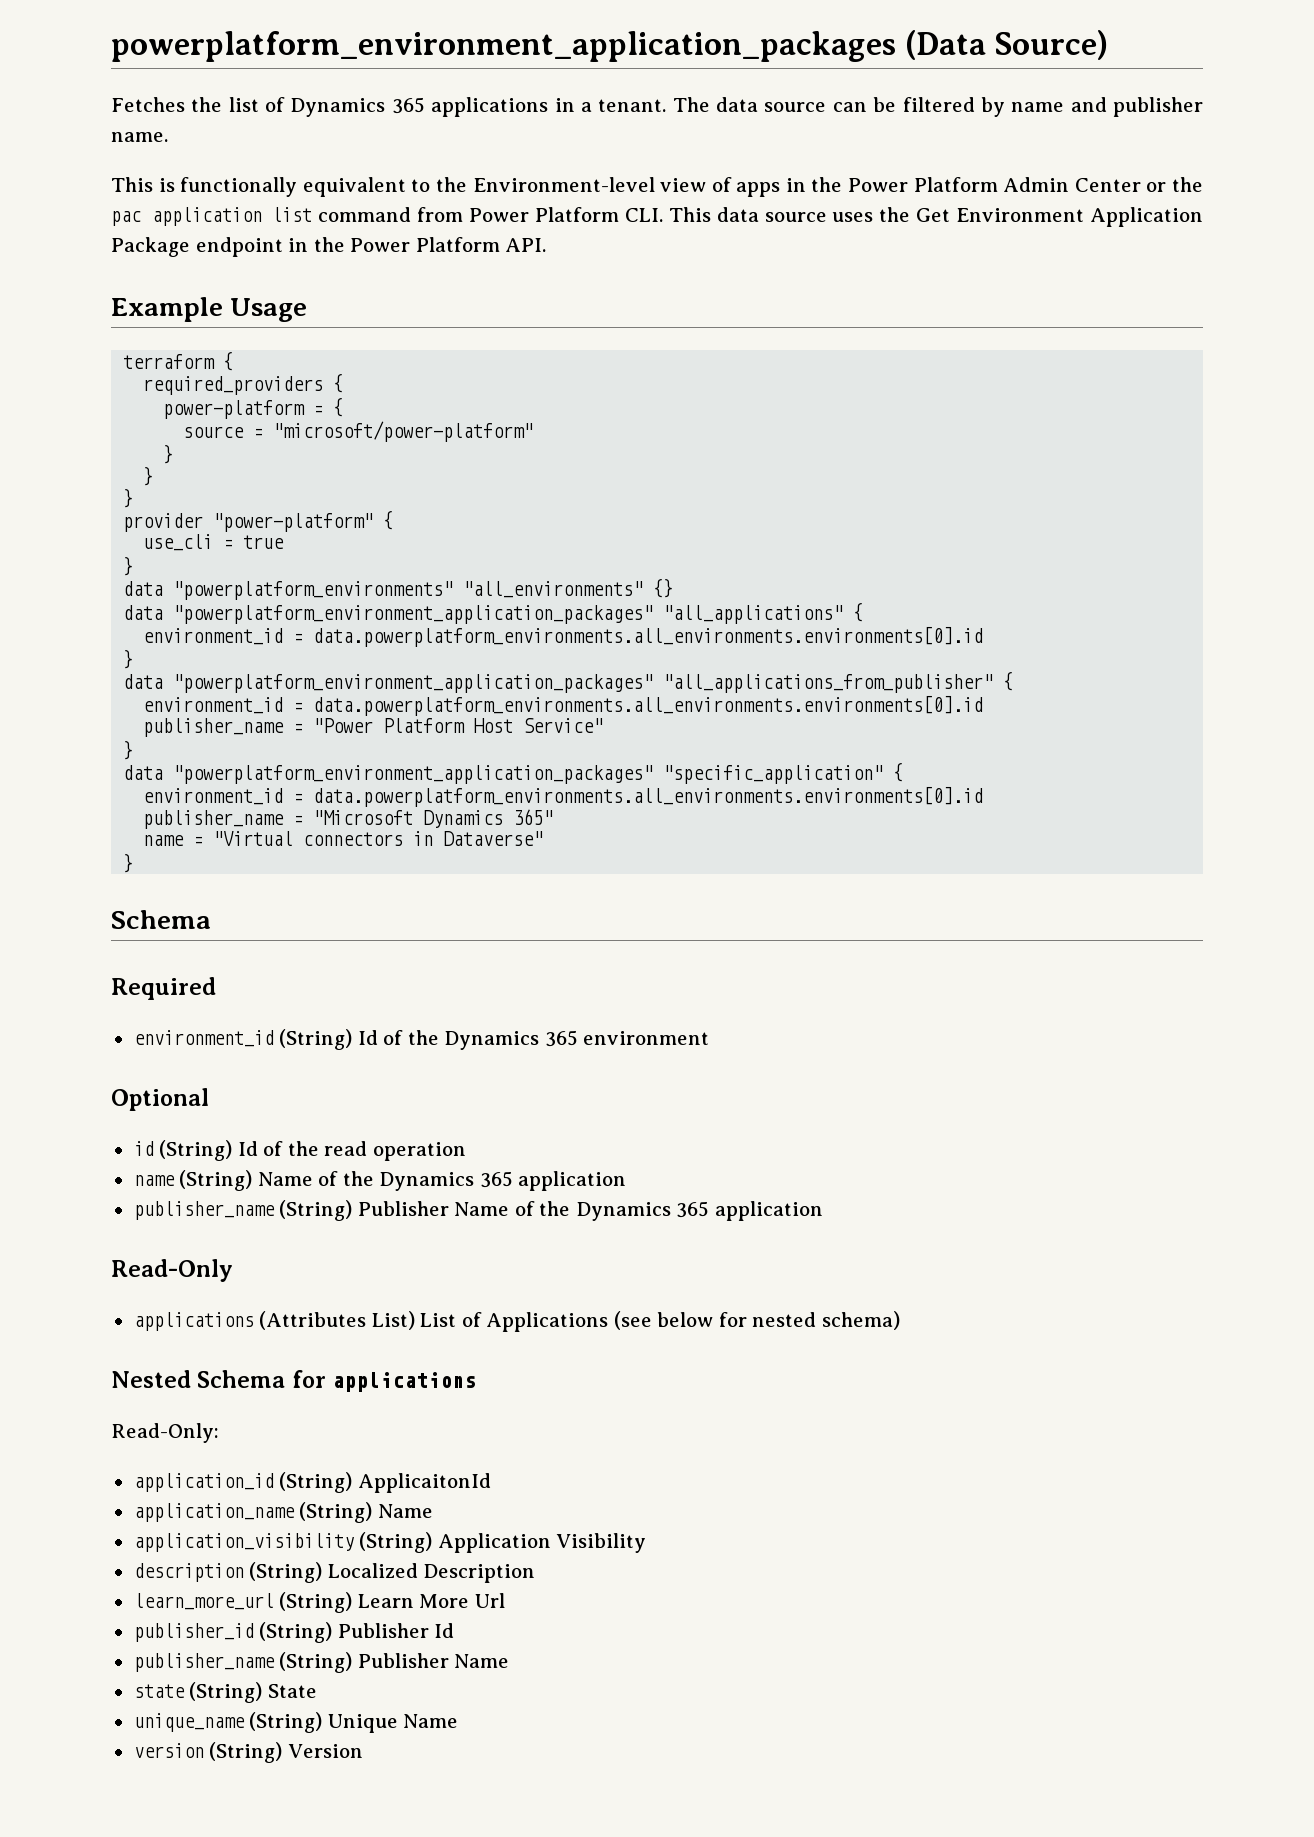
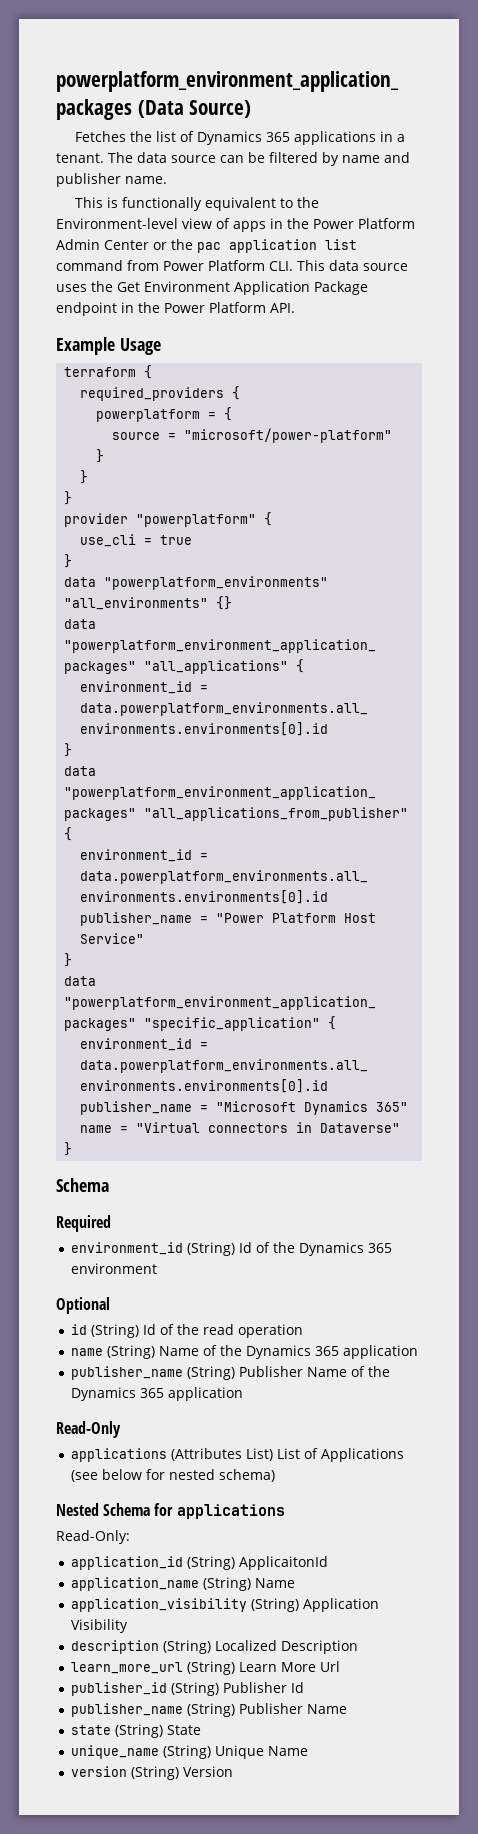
- power-platform = {
+ powerplatform = {
- provider "power-platform" {
+ provider "powerplatform" {

